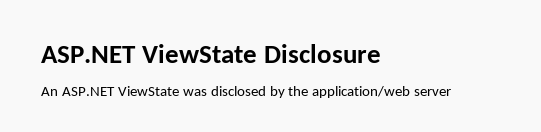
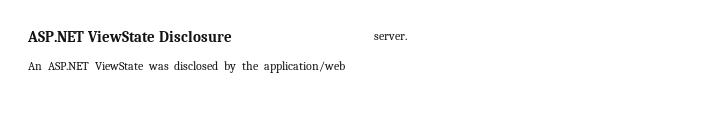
- An ASP.NET ViewState was disclosed by the application/web server
+ An ASP.NET ViewState was disclosed by the application/web server.

